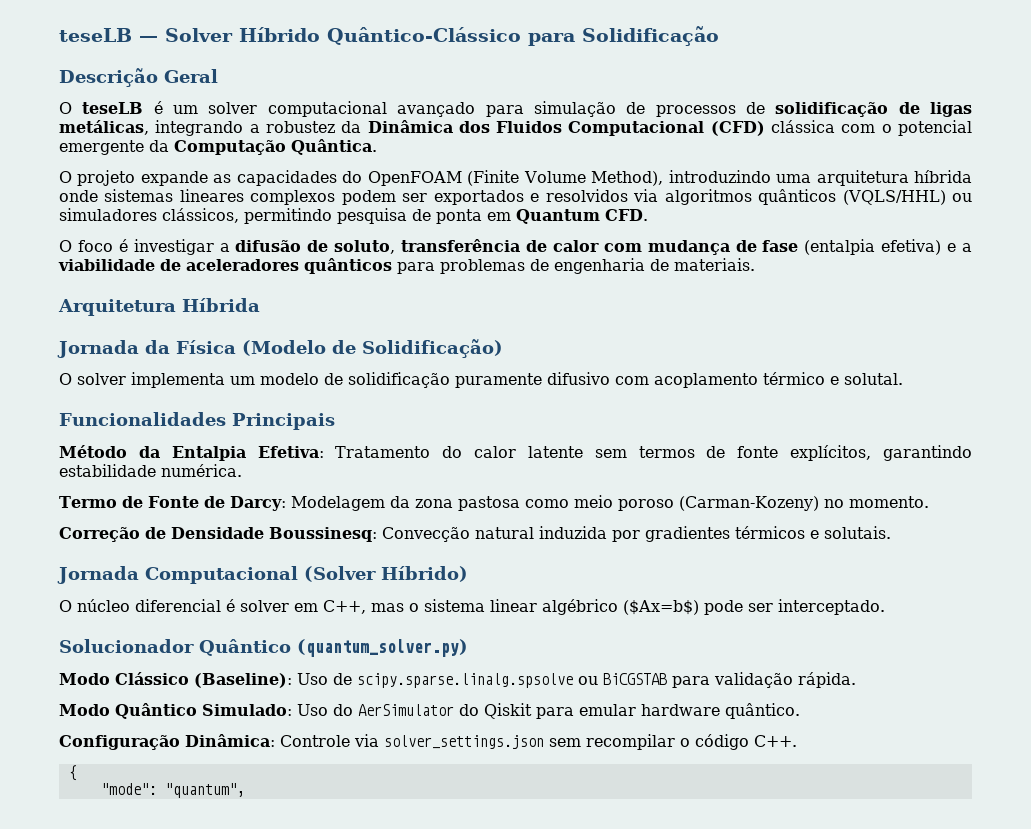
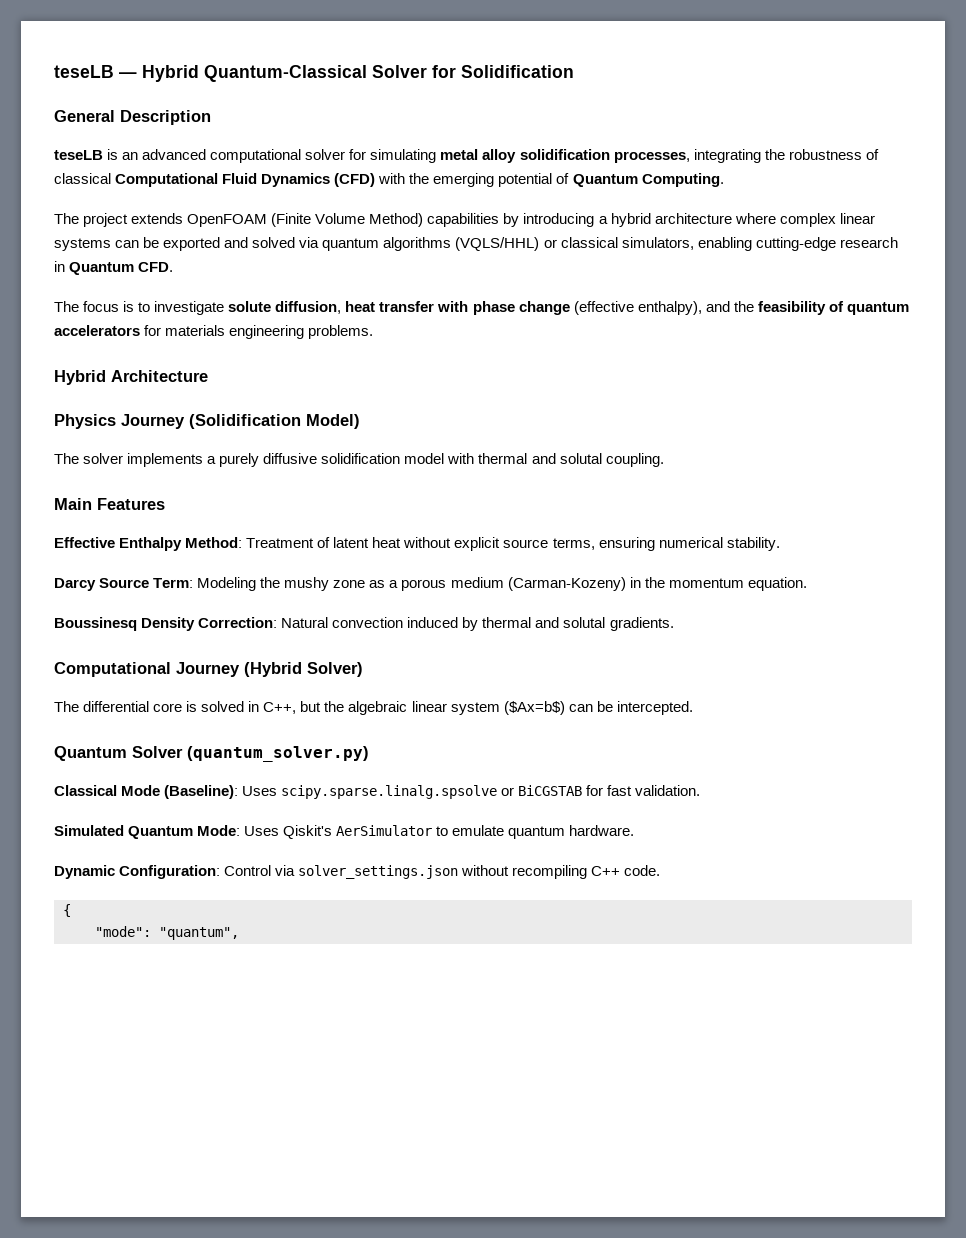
- teseLB — Solver Híbrido Quântico-Clássico para Solidificação
- Descrição Geral
- O teseLB é um solver computacional avançado para simulação de processos de solidificação de ligas metálicas, integrando a robustez da Dinâmica dos Fluidos Computacional (CFD) clássica com o potencial emergente da Computação Quântica.
- O projeto expande as capacidades do OpenFOAM (Finite Volume Method), introduzindo uma arquitetura híbrida onde sistemas lineares complexos podem ser exportados e resolvidos via algoritmos quânticos (VQLS/HHL) ou simuladores clássicos, permitindo pesquisa de ponta em Quantum CFD.
- O foco é investigar a difusão de soluto, transferência de calor com mudança de fase (entalpia efetiva) e a viabilidade de aceleradores quânticos para problemas de engenharia de materiais.
- Arquitetura Híbrida
- Jornada da Física (Modelo de Solidificação)
- O solver implementa um modelo de solidificação puramente difusivo com acoplamento térmico e solutal.
- Funcionalidades Principais
- Método da Entalpia Efetiva: Tratamento do calor latente sem termos de fonte explícitos, garantindo estabilidade numérica.
- Termo de Fonte de Darcy: Modelagem da zona pastosa como meio poroso (Carman-Kozeny) no momento.
- Correção de Densidade Boussinesq: Convecção natural induzida por gradientes térmicos e solutais.
- Jornada Computacional (Solver Híbrido)
- O núcleo diferencial é solver em C++, mas o sistema linear algébrico ($Ax=b$) pode ser interceptado.
- Solucionador Quântico (quantum_solver.py)
- Modo Clássico (Baseline): Uso de scipy.sparse.linalg.spsolve ou BiCGSTAB para validação rápida.
- Modo Quântico Simulado: Uso do AerSimulator do Qiskit para emular hardware quântico.
- Configuração Dinâmica: Controle via solver_settings.json sem recompilar o código C++.
+ teseLB — Hybrid Quantum-Classical Solver for Solidification
+ General Description
+ teseLB is an advanced computational solver for simulating metal alloy solidification processes, integrating the robustness of classical Computational Fluid Dynamics (CFD) with the emerging potential of Quantum Computing.
+ The project extends OpenFOAM (Finite Volume Method) capabilities by introducing a hybrid architecture where complex linear systems can be exported and solved via quantum algorithms (VQLS/HHL) or classical simulators, enabling cutting-edge research in Quantum CFD.
+ The focus is to investigate solute diffusion, heat transfer with phase change (effective enthalpy), and the feasibility of quantum accelerators for materials engineering problems.
+ Hybrid Architecture
+ Physics Journey (Solidification Model)
+ The solver implements a purely diffusive solidification model with thermal and solutal coupling.
+ Main Features
+ Effective Enthalpy Method: Treatment of latent heat without explicit source terms, ensuring numerical stability.
+ Darcy Source Term: Modeling the mushy zone as a porous medium (Carman-Kozeny) in the momentum equation.
+ Boussinesq Density Correction: Natural convection induced by thermal and solutal gradients.
+ Computational Journey (Hybrid Solver)
+ The differential core is solved in C++, but the algebraic linear system ($Ax=b$) can be intercepted.
+ Quantum Solver (quantum_solver.py)
+ Classical Mode (Baseline): Uses scipy.sparse.linalg.spsolve or BiCGSTAB for fast validation.
+ Simulated Quantum Mode: Uses Qiskit's AerSimulator to emulate quantum hardware.
+ Dynamic Configuration: Control via solver_settings.json without recompiling C++ code.

